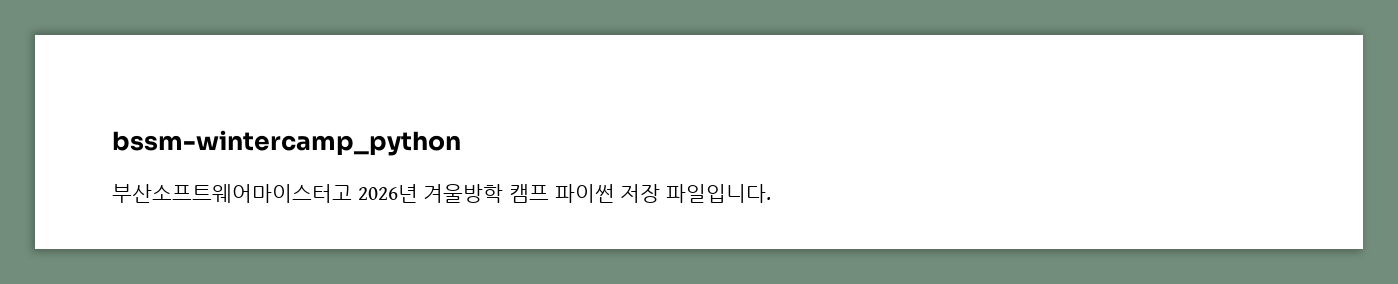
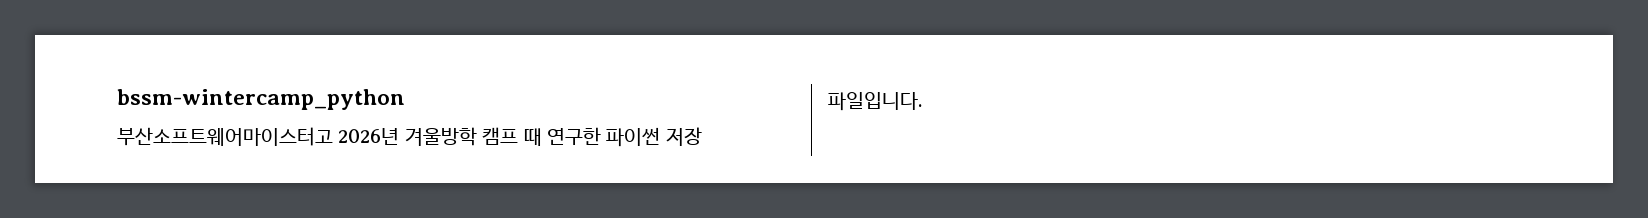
- 부산소프트웨어마이스터고 2026년 겨울방학 캠프 파이썬 저장 파일입니다.
+ 부산소프트웨어마이스터고 2026년 겨울방학 캠프 때 연구한 파이썬 저장 파일입니다.

